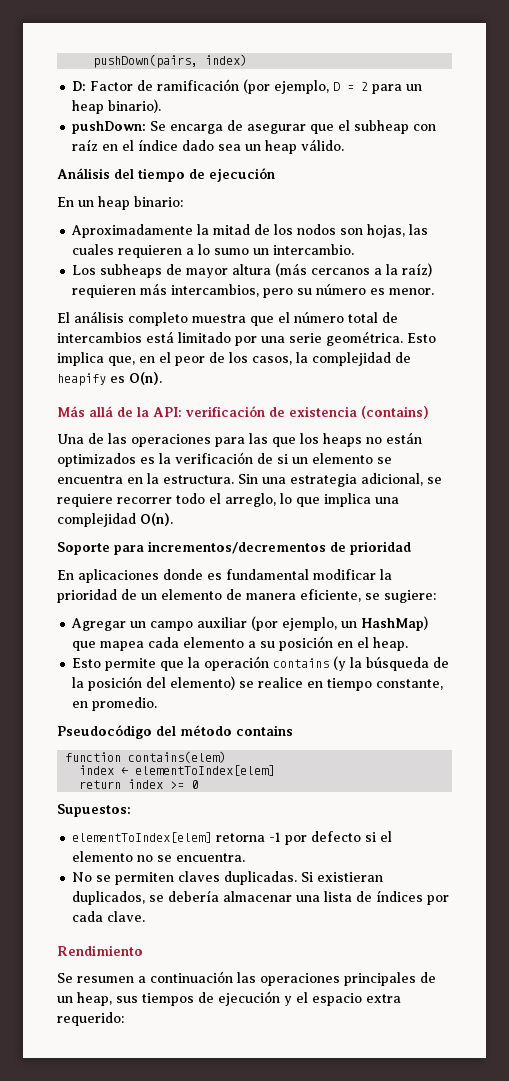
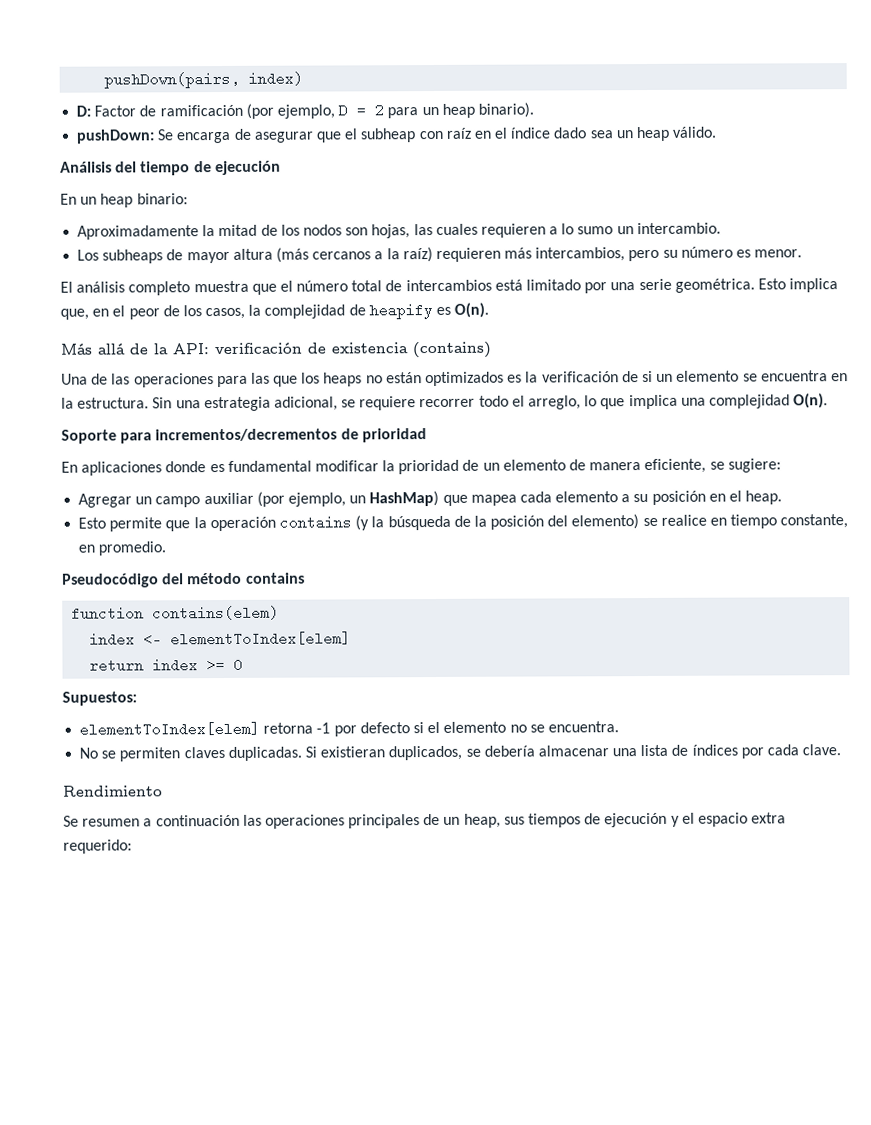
- index ← elementToIndex[elem]
+ index <- elementToIndex[elem]

